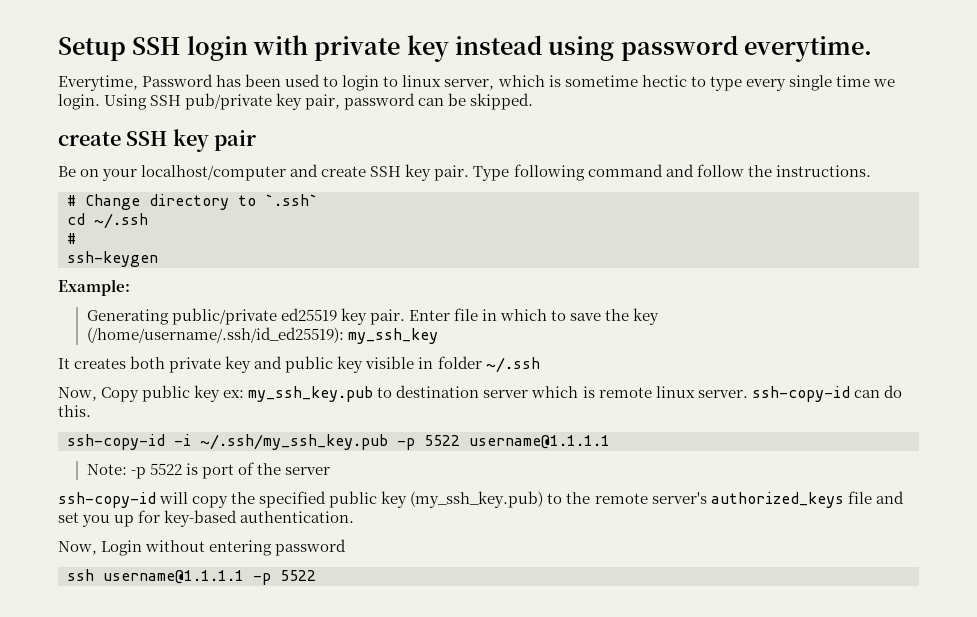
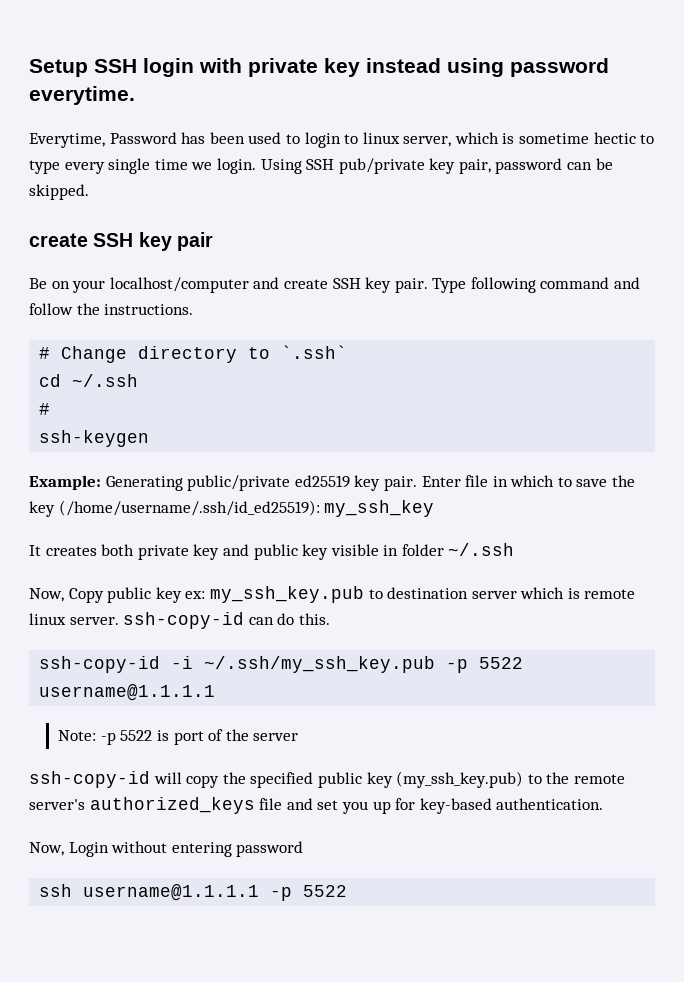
- Example:
- Generating public/private ed25519 key pair.
+ Example: Generating public/private ed25519 key pair.

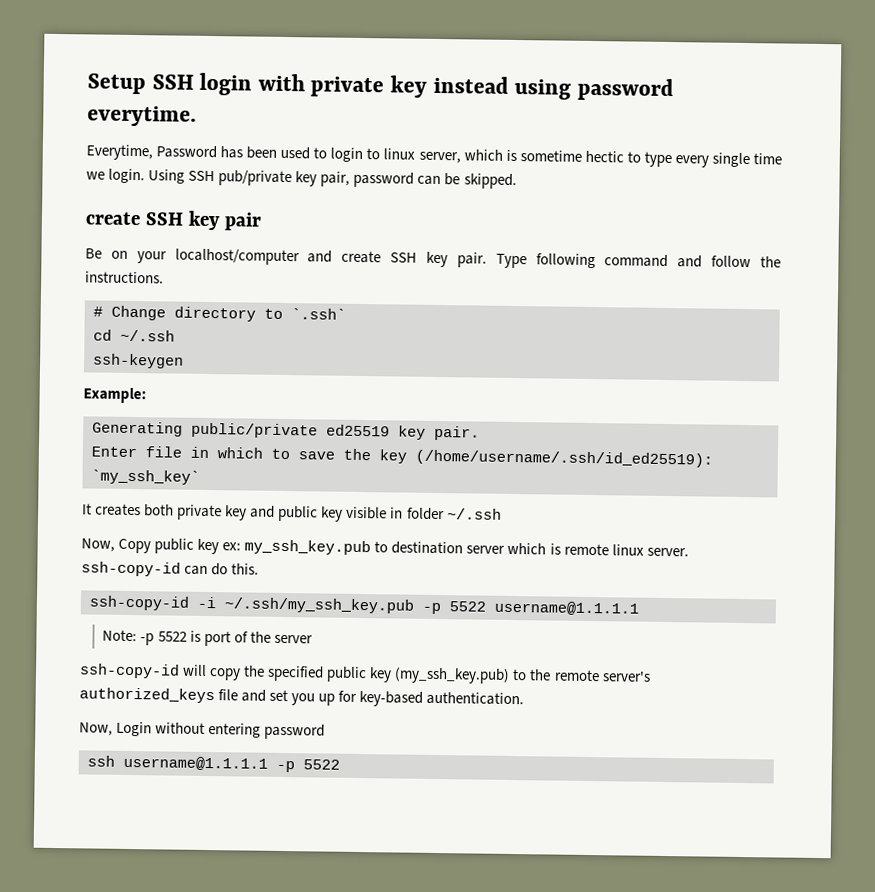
  cd ~/.ssh
- #
- Example: Generating public/private ed25519 key pair. Enter file in which to save the key (/home/username/.ssh/id_ed25519): my_ssh_key
+ Example:
+ Generating public/private ed25519 key pair.
+ Enter file in which to save the key (/home/username/.ssh/id_ed25519): `my_ssh_key`

